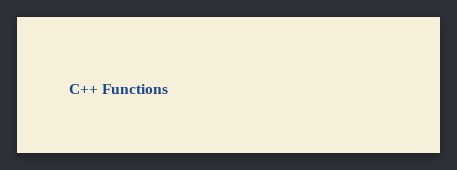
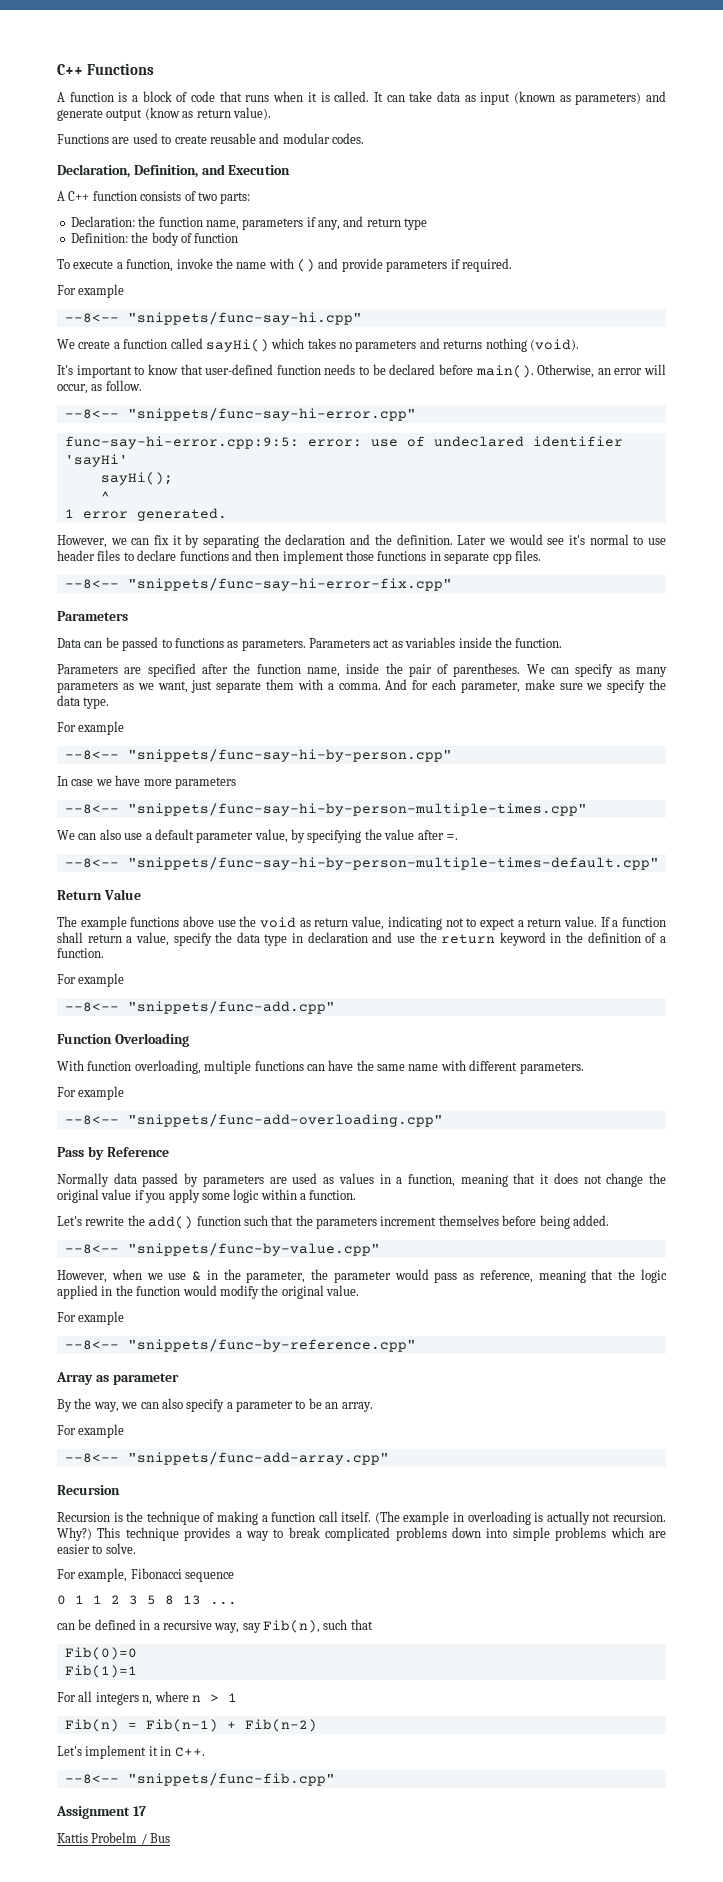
+ A function is a block of code that runs when it is called. It can take data as input (known as parameters) and generate output (know as return value).
+ Functions are used to create reusable and modular codes.
+ Declaration, Definition, and Execution
+ A C++ function consists of two parts:
+ Declaration: the function name, parameters if any, and return type
+ Definition: the body of function
+ To execute a function, invoke the name with () and provide parameters if required.
+ For example
+ --8<-- "snippets/func-say-hi.cpp"
+ We create a function called sayHi() which takes no parameters and returns nothing (void).
+ It's important to know that user-defined function needs to be declared before main(). Otherwise, an error will occur, as follow.
+ --8<-- "snippets/func-say-hi-error.cpp"
+ func-say-hi-error.cpp:9:5: error: use of undeclared identifier 'sayHi'
+ sayHi();
+ ^
+ 1 error generated.
+ However, we can fix it by separating the declaration and the definition. Later we would see it's normal to use header files to declare functions and then implement those functions in separate cpp files.
+ --8<-- "snippets/func-say-hi-error-fix.cpp"
+ Parameters
+ Data can be passed to functions as parameters. Parameters act as variables inside the function.
+ Parameters are specified after the function name, inside the pair of parentheses. We can specify as many parameters as we want, just separate them with a comma. And for each parameter, make sure we specify the data type.
+ For example
+ --8<-- "snippets/func-say-hi-by-person.cpp"
+ In case we have more parameters
+ --8<-- "snippets/func-say-hi-by-person-multiple-times.cpp"
+ We can also use a default parameter value, by specifying the value after =.
+ --8<-- "snippets/func-say-hi-by-person-multiple-times-default.cpp"
+ Return Value
+ The example functions above use the void as return value, indicating not to expect a return value. If a function shall return a value, specify the data type in declaration and use the return keyword in the definition of a function.
+ For example
+ --8<-- "snippets/func-add.cpp"
+ Function Overloading
+ With function overloading, multiple functions can have the same name with different parameters.
+ For example
+ --8<-- "snippets/func-add-overloading.cpp"
+ Pass by Reference
+ Normally data passed by parameters are used as values in a function, meaning that it does not change the original value if you apply some logic within a function.
+ Let's rewrite the add() function such that the parameters increment themselves before being added.
+ --8<-- "snippets/func-by-value.cpp"
+ However, when we use & in the parameter, the parameter would pass as reference, meaning that the logic applied in the function would modify the original value.
+ For example
+ --8<-- "snippets/func-by-reference.cpp"
+ Array as parameter
+ By the way, we can also specify a parameter to be an array.
+ For example
+ --8<-- "snippets/func-add-array.cpp"
+ Recursion
+ Recursion is the technique of making a function call itself. (The example in overloading is actually not recursion. Why?) This technique provides a way to break complicated problems down into simple problems which are easier to solve.
+ For example, Fibonacci sequence
+ 0 1 1 2 3 5 8 13 ...
+ can be defined in a recursive way, say Fib(n), such that
+ Fib(0)=0
+ Fib(1)=1
+ For all integers n, where n > 1
+ Fib(n) = Fib(n-1) + Fib(n-2)
+ Let's implement it in C++.
+ --8<-- "snippets/func-fib.cpp"
+ Assignment 17
+ Kattis Probelm / Bus

